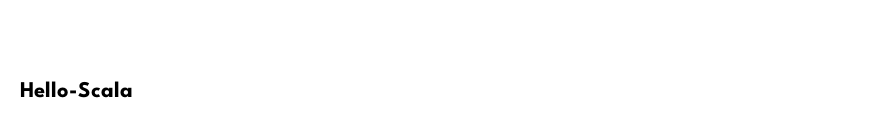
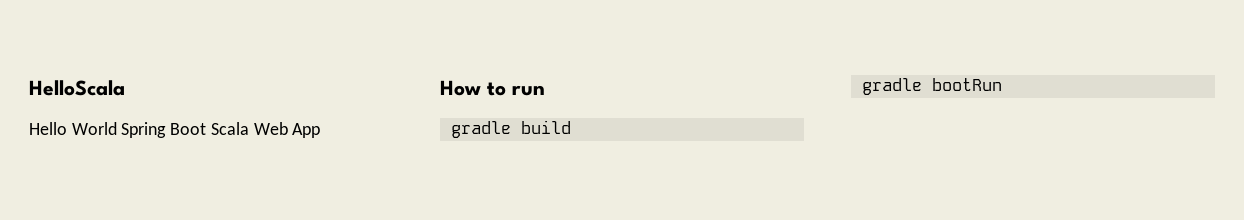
- Hello-Scala
+ HelloScala
+ Hello World Spring Boot Scala Web App
+ How to run
+ gradle build
+ gradle bootRun

